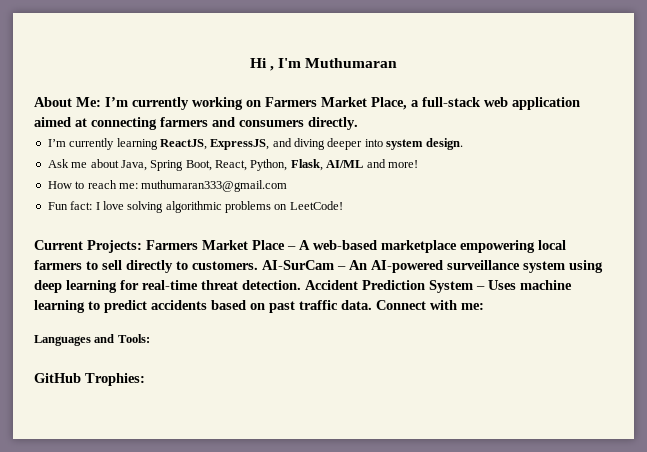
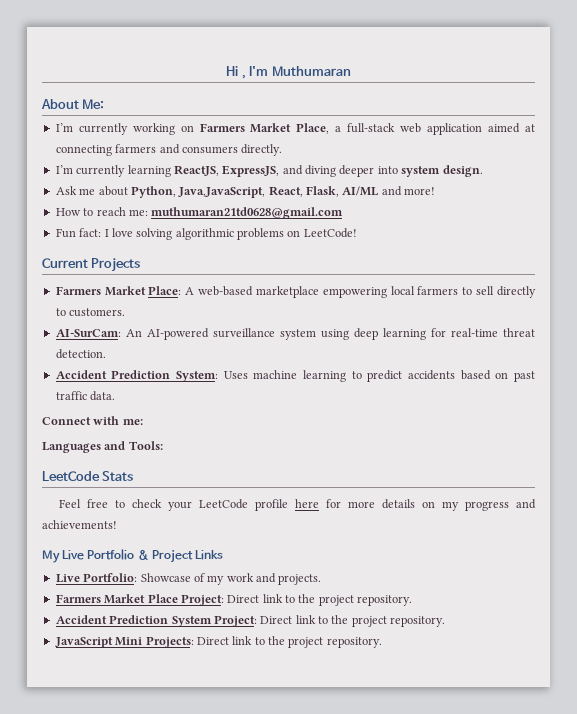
- About Me: I’m currently working on Farmers Market Place, a full-stack web application aimed at connecting farmers and consumers directly.
+ About Me:
+ I’m currently working on Farmers Market Place, a full-stack web application aimed at connecting farmers and consumers directly.
- Ask me about Java, Spring Boot, React, Python, Flask, AI/ML and more!
+ Ask me about Python, Java,JavaScript, React, Flask, AI/ML and more!
- How to reach me: muthumaran333@gmail.com
+ How to reach me: muthumaran21td0628@gmail.com
- Current Projects: Farmers Market Place – A web-based marketplace empowering local farmers to sell directly to customers. AI-SurCam – An AI-powered surveillance system using deep learning for real-time threat detection. Accident Prediction System – Uses machine learning to predict accidents based on past traffic data. Connect with me:
+ Current Projects
+ Farmers Market Place: A web-based marketplace empowering local farmers to sell directly to customers.
+ AI-SurCam: An AI-powered surveillance system using deep learning for real-time threat detection.
+ Accident Prediction System: Uses machine learning to predict accidents based on past traffic data.
+ Connect with me:
- GitHub Trophies:
+ LeetCode Stats
+ Feel free to check your LeetCode profile here for more details on my progress and achievements!
+ My Live Portfolio & Project Links
+ Live Portfolio: Showcase of my work and projects.
+ Farmers Market Place Project: Direct link to the project repository.
+ Accident Prediction System Project: Direct link to the project repository.
+ JavaScript Mini Projects: Direct link to the project repository.

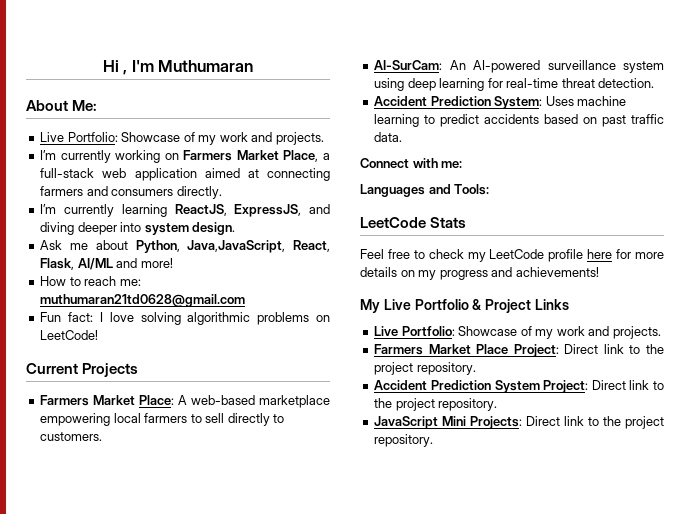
  About Me:
+ Live Portfolio: Showcase of my work and projects.
- Feel free to check your LeetCode profile here for more details on my progress and achievements!
+ Feel free to check my LeetCode profile here for more details on my progress and achievements!

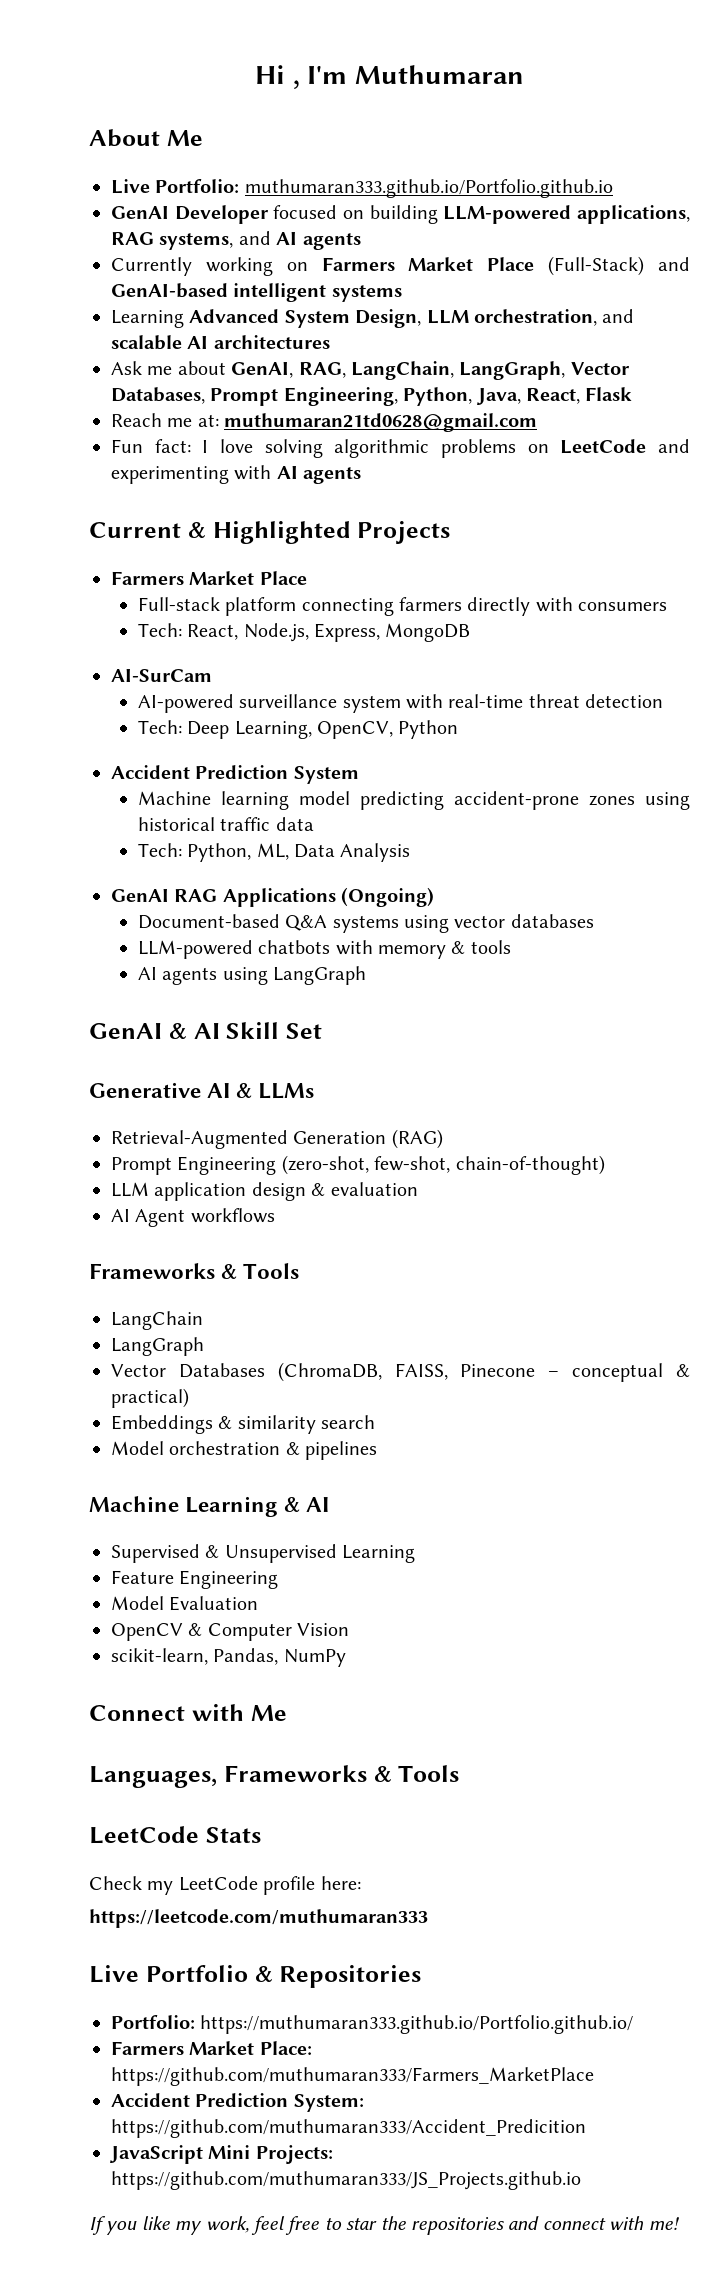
- About Me:
- Live Portfolio: Showcase of my work and projects.
- I’m currently working on Farmers Market Place, a full-stack web application aimed at connecting farmers and consumers directly.
- I’m currently learning ReactJS, ExpressJS, and diving deeper into system design.
- Ask me about Python, Java,JavaScript, React, Flask, AI/ML and more!
- How to reach me: muthumaran21td0628@gmail.com
+ About Me
+ Live Portfolio: muthumaran333.github.io/Portfolio.github.io
+ GenAI Developer focused on building LLM-powered applications, RAG systems, and AI agents
+ Currently working on Farmers Market Place (Full-Stack) and GenAI-based intelligent systems
+ Learning Advanced System Design, LLM orchestration, and scalable AI architectures
+ Ask me about GenAI, RAG, LangChain, LangGraph, Vector Databases, Prompt Engineering, Python, Java, React, Flask
+ Reach me at: muthumaran21td0628@gmail.com
- Fun fact: I love solving algorithmic problems on LeetCode!
+ Fun fact: I love solving algorithmic problems on LeetCode and experimenting with AI agents
- Current Projects
- Farmers Market Place: A web-based marketplace empowering local farmers to sell directly to customers.
- AI-SurCam: An AI-powered surveillance system using deep learning for real-time threat detection.
- Accident Prediction System: Uses machine learning to predict accidents based on past traffic data.
- Connect with me:
- Languages and Tools:
+ Current & Highlighted Projects
+ Farmers Market Place
+ Full-stack platform connecting farmers directly with consumers
+ Tech: React, Node.js, Express, MongoDB
+ AI-SurCam
+ AI-powered surveillance system with real-time threat detection
+ Tech: Deep Learning, OpenCV, Python
+ Accident Prediction System
+ Machine learning model predicting accident-prone zones using historical traffic data
+ Tech: Python, ML, Data Analysis
+ GenAI RAG Applications (Ongoing)
+ Document-based Q&A systems using vector databases
+ LLM-powered chatbots with memory & tools
+ AI agents using LangGraph
+ GenAI & AI Skill Set
+ Generative AI & LLMs
+ Retrieval-Augmented Generation (RAG)
+ Prompt Engineering (zero-shot, few-shot, chain-of-thought)
+ LLM application design & evaluation
+ AI Agent workflows
+ Frameworks & Tools
+ LangChain
+ LangGraph
+ Vector Databases (ChromaDB, FAISS, Pinecone – conceptual & practical)
+ Embeddings & similarity search
+ Model orchestration & pipelines
+ Machine Learning & AI
+ Supervised & Unsupervised Learning
+ Feature Engineering
+ Model Evaluation
+ OpenCV & Computer Vision
+ scikit-learn, Pandas, NumPy
+ Connect with Me
+ Languages, Frameworks & Tools
  LeetCode Stats
- Feel free to check my LeetCode profile here for more details on my progress and achievements!
- My Live Portfolio & Project Links
- Live Portfolio: Showcase of my work and projects.
- Farmers Market Place Project: Direct link to the project repository.
- Accident Prediction System Project: Direct link to the project repository.
- JavaScript Mini Projects: Direct link to the project repository.
+ Check my LeetCode profile here:
+ https://leetcode.com/muthumaran333
+ Live Portfolio & Repositories
+ Portfolio: https://muthumaran333.github.io/Portfolio.github.io/
+ Farmers Market Place: https://github.com/muthumaran333/Farmers_MarketPlace
+ Accident Prediction System: https://github.com/muthumaran333/Accident_Predicition
+ JavaScript Mini Projects: https://github.com/muthumaran333/JS_Projects.github.io
+ If you like my work, feel free to star the repositories and connect with me!

